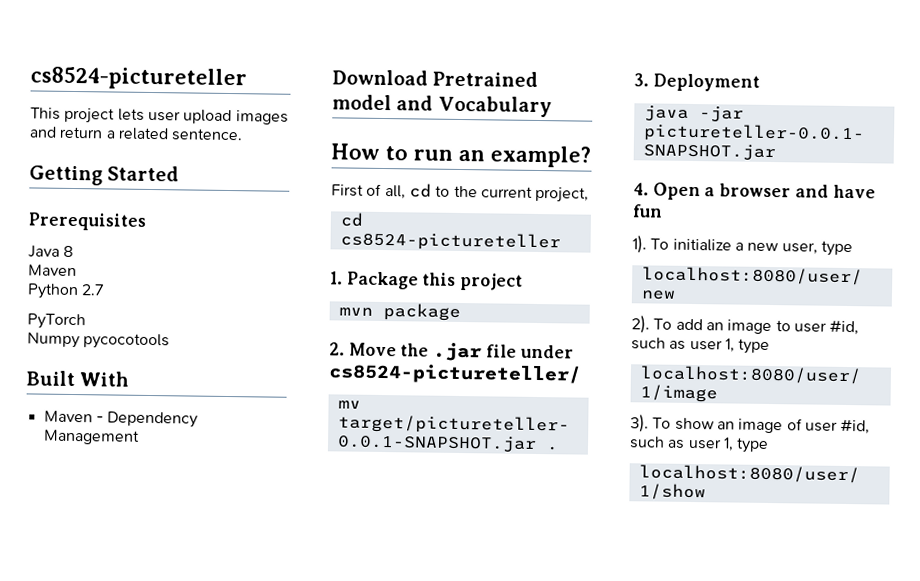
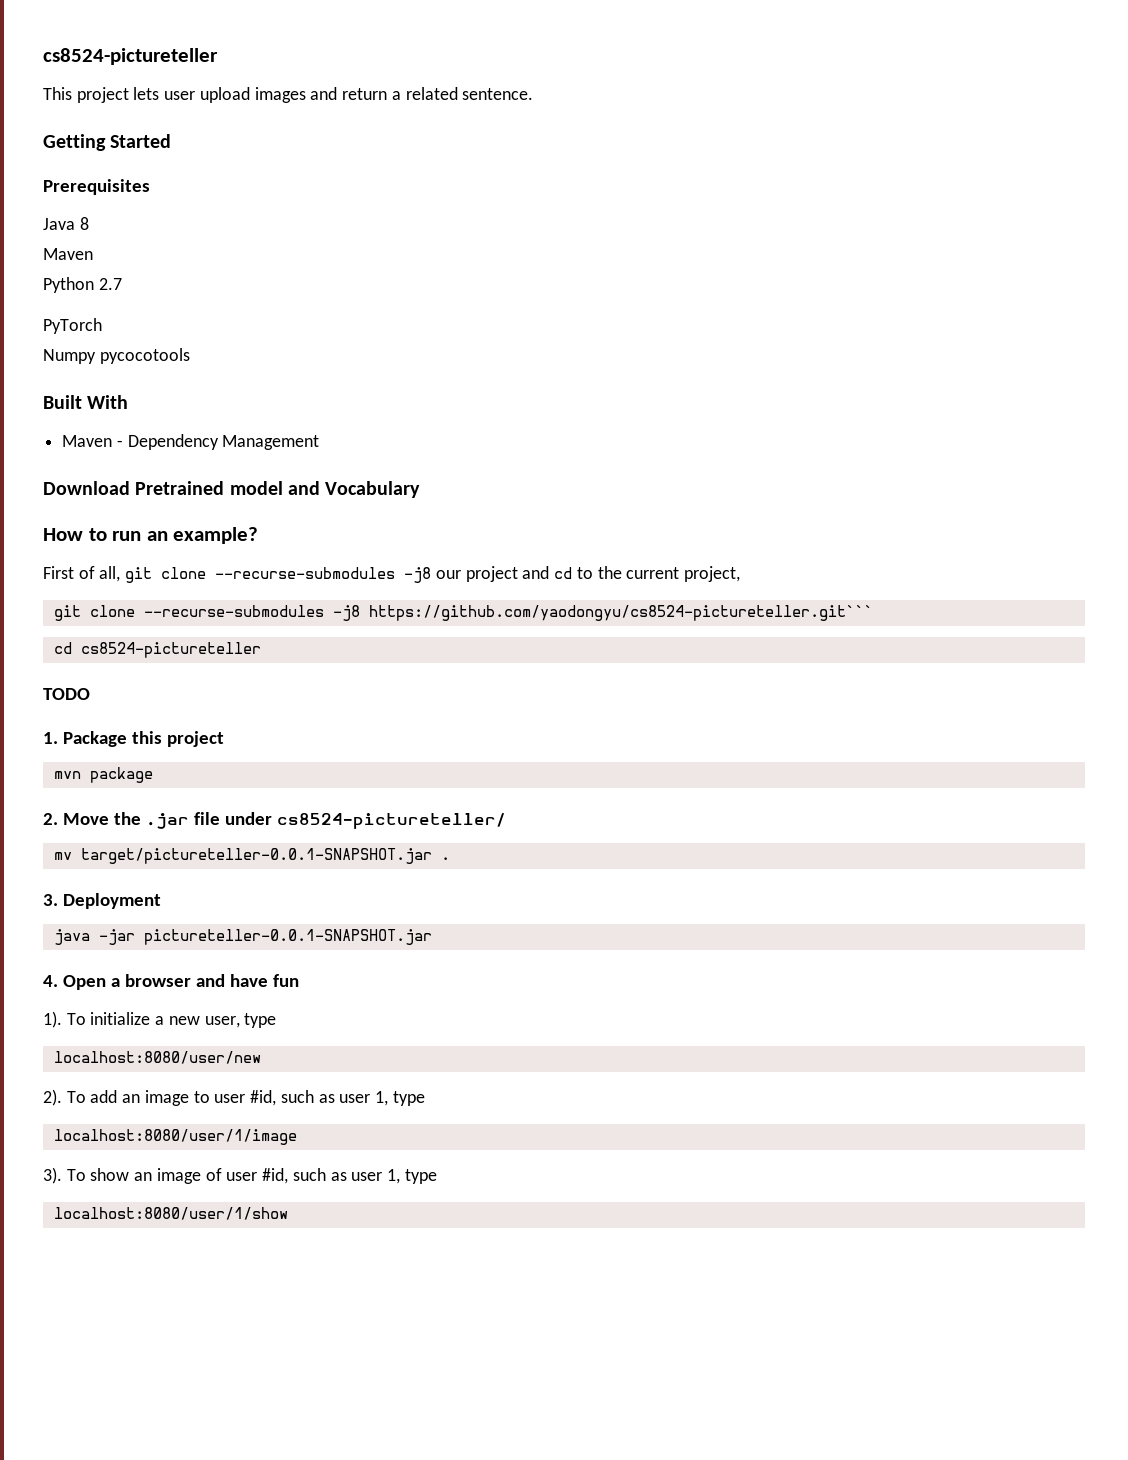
- First of all, cd to the current project,
+ First of all, git clone --recurse-submodules -j8 our project and cd to the current project,
+ git clone --recurse-submodules -j8 https://github.com/yaodongyu/cs8524-pictureteller.git```
+ TODO

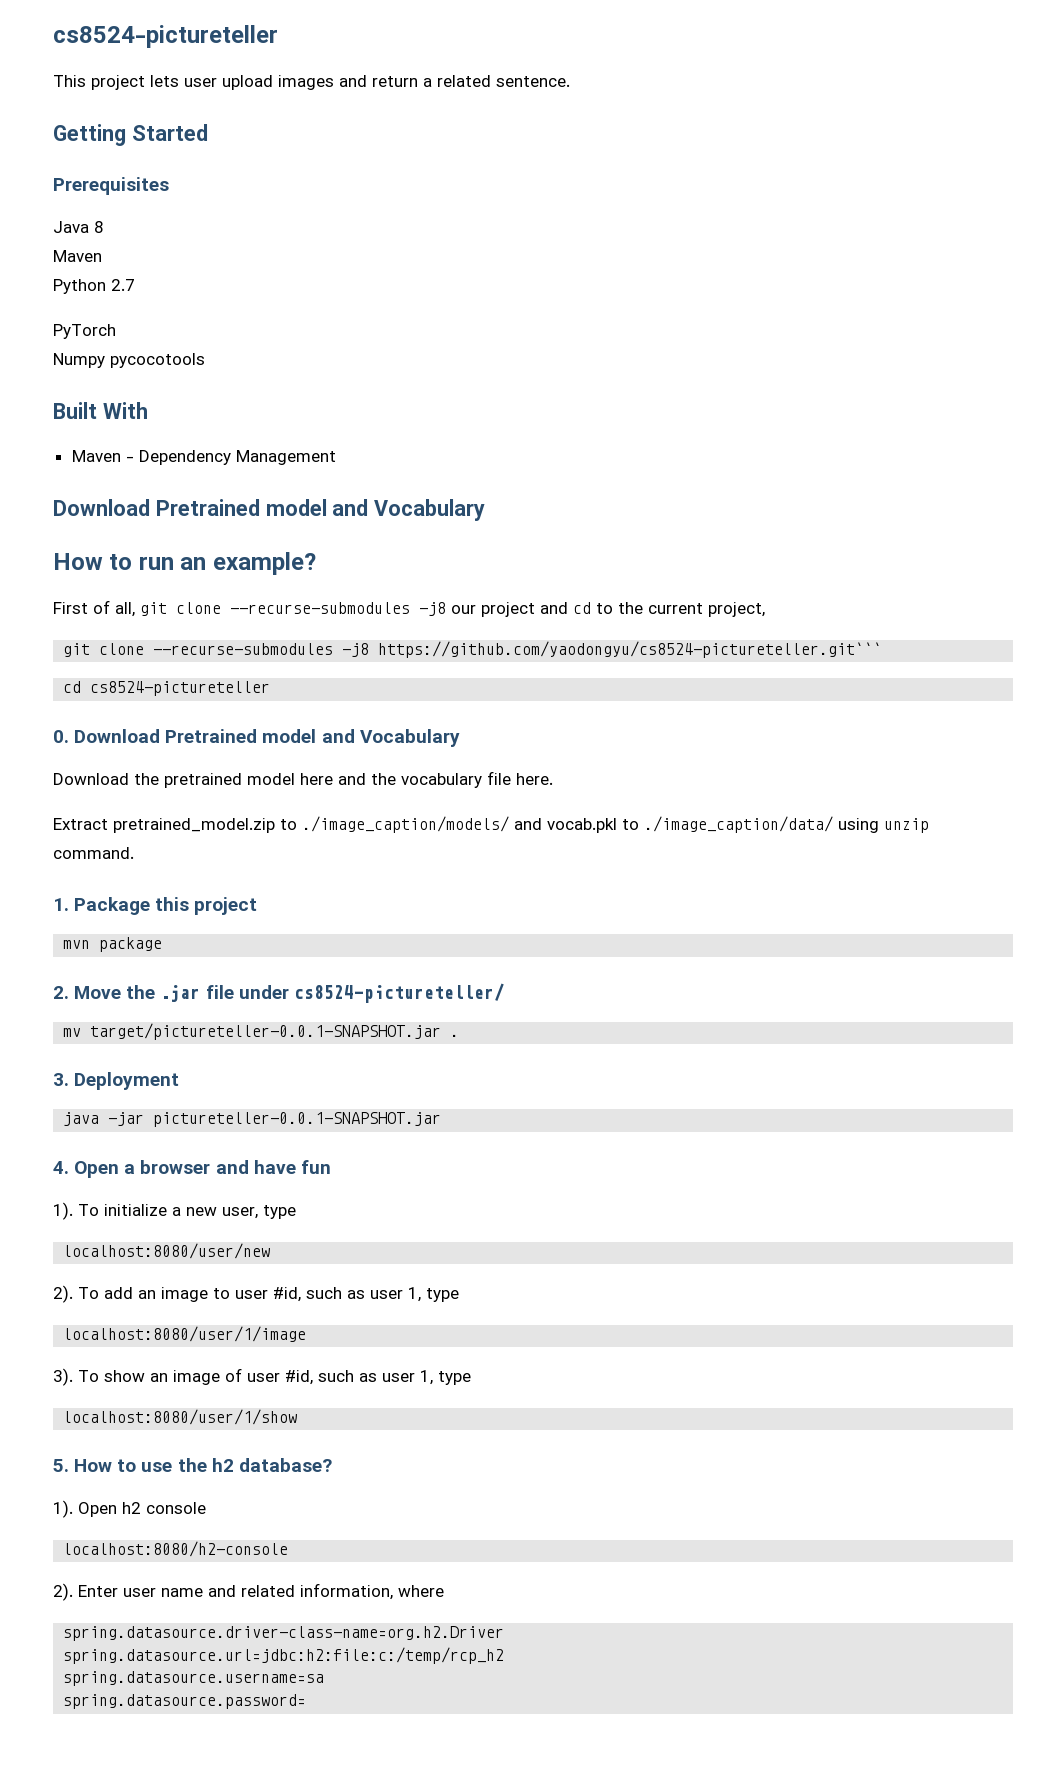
- TODO
+ 0. Download Pretrained model and Vocabulary
+ Download the pretrained model here and the vocabulary file here.
+ Extract pretrained_model.zip to ./image_caption/models/ and vocab.pkl to ./image_caption/data/ using unzip command.
+ 5. How to use the h2 database?
+ 1). Open h2 console
+ localhost:8080/h2-console
+ 2). Enter user name and related information, where
+ spring.datasource.driver-class-name=org.h2.Driver
+ spring.datasource.url=jdbc:h2:file:c:/temp/rcp_h2
+ spring.datasource.username=sa
+ spring.datasource.password=

